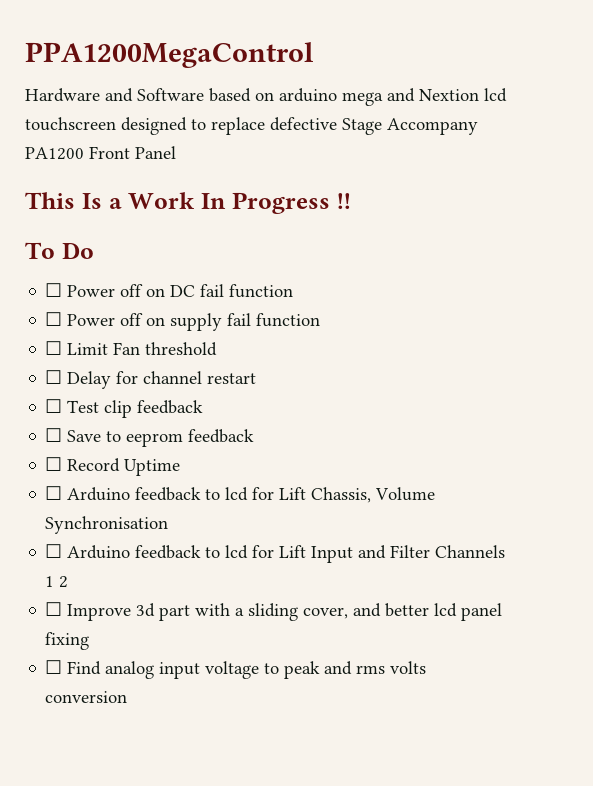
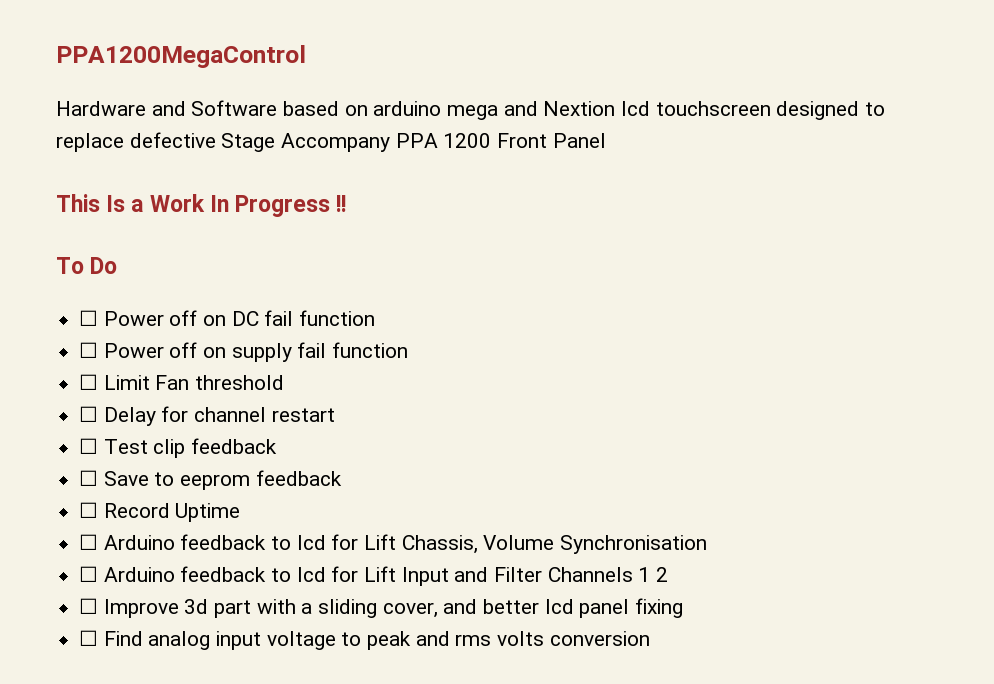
- Hardware and Software based on arduino mega and Nextion lcd touchscreen designed to replace defective Stage Accompany PA1200 Front Panel
+ Hardware and Software based on arduino mega and Nextion lcd touchscreen designed to replace defective Stage Accompany PPA 1200 Front Panel

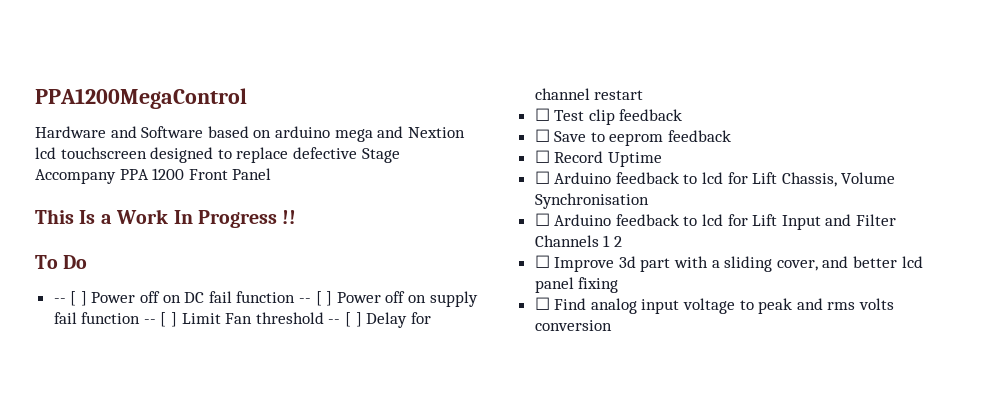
- ☐ Power off on DC fail function
- ☐ Power off on supply fail function
- ☐ Limit Fan threshold
- ☐ Delay for channel restart
+ -- [ ] Power off on DC fail function -- [ ] Power off on supply fail function -- [ ] Limit Fan threshold -- [ ] Delay for channel restart

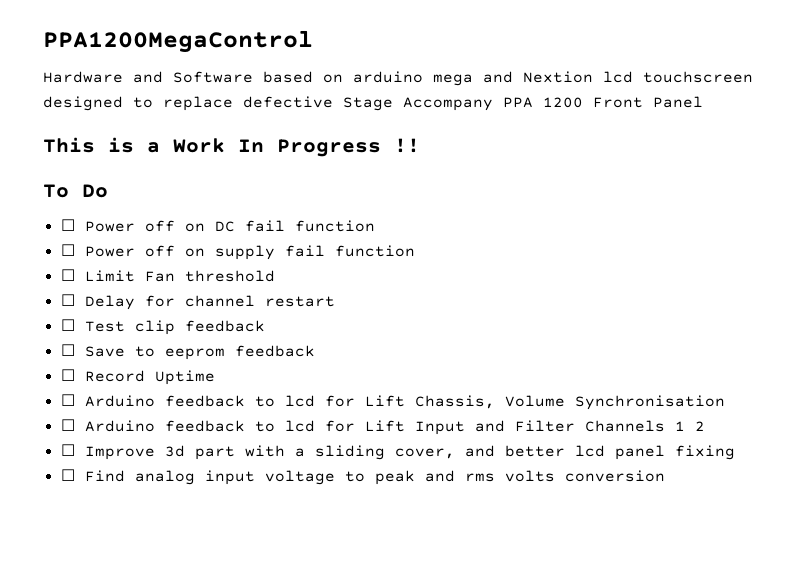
- This Is a Work In Progress !!
+ This is a Work In Progress !!
- -- [ ] Power off on DC fail function -- [ ] Power off on supply fail function -- [ ] Limit Fan threshold -- [ ] Delay for channel restart
+ ☐ Power off on DC fail function
+ ☐ Power off on supply fail function
+ ☐ Limit Fan threshold
+ ☐ Delay for channel restart

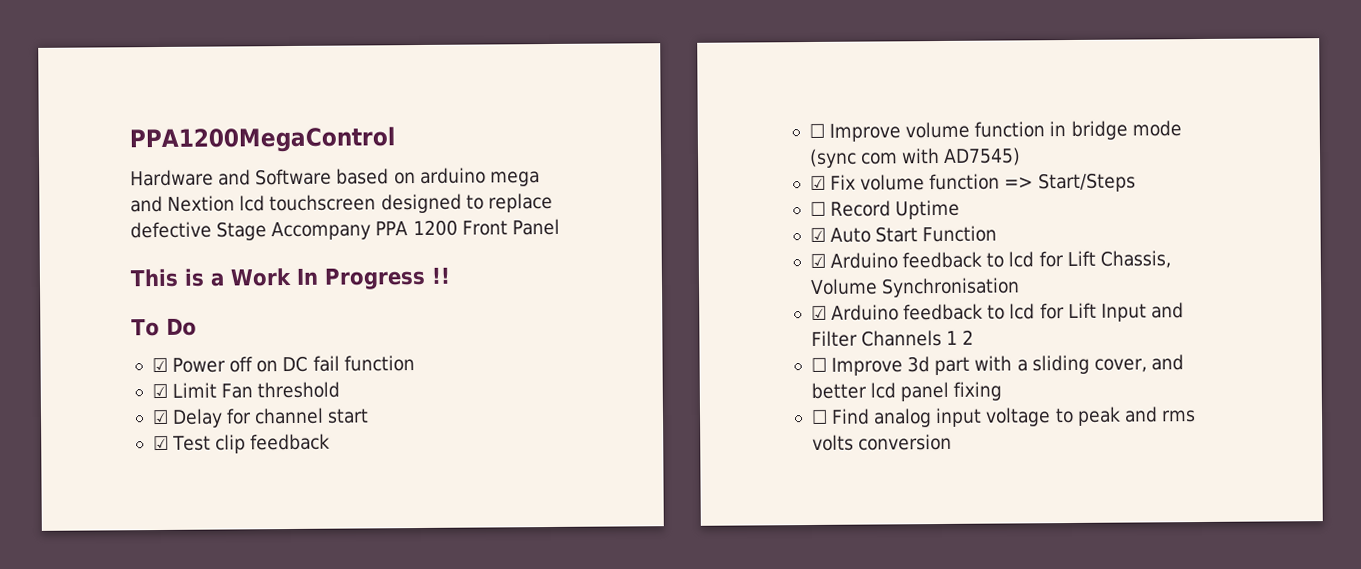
- ☐ Power off on DC fail function
+ ☑ Power off on DC fail function
- ☐ Power off on supply fail function
- ☐ Limit Fan threshold
+ ☑ Limit Fan threshold
- ☐ Delay for channel restart
- ☐ Test clip feedback
+ ☑ Delay for channel start
+ ☑ Test clip feedback
- ☐ Save to eeprom feedback
+ ☐ Improve volume function in bridge mode (sync com with AD7545)
+ ☑ Fix volume function => Start/Steps
  ☐ Record Uptime
- ☐ Arduino feedback to lcd for Lift Chassis, Volume Synchronisation
+ ☑ Auto Start Function
+ ☑ Arduino feedback to lcd for Lift Chassis, Volume Synchronisation
- ☐ Arduino feedback to lcd for Lift Input and Filter Channels 1 2
+ ☑ Arduino feedback to lcd for Lift Input and Filter Channels 1 2

